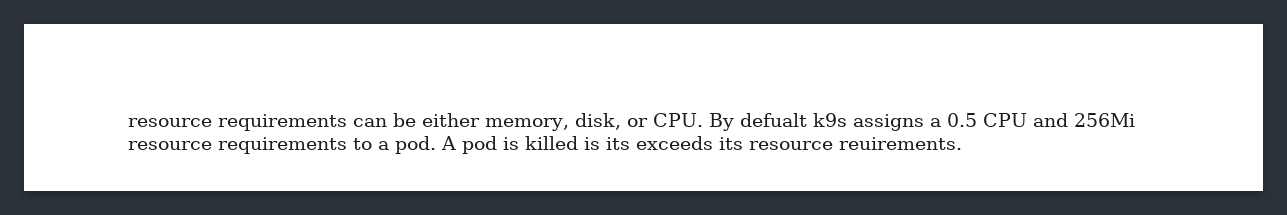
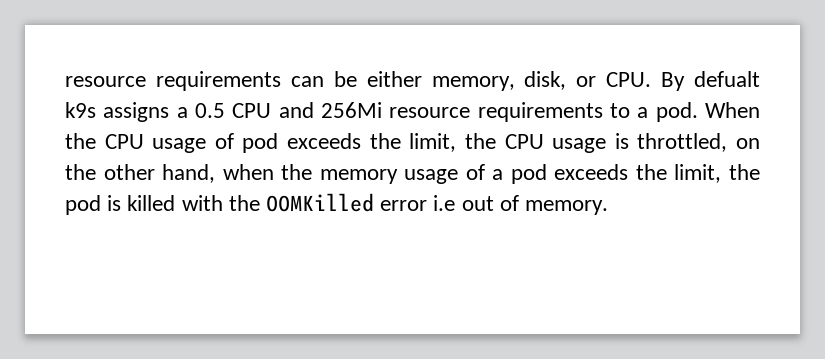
- A pod is killed is its exceeds its resource reuirements.
+ When the CPU usage of pod exceeds the limit, the CPU usage is throttled, on the other hand, when the memory usage of a pod exceeds the limit, the pod is killed with the OOMKilled error i.e out of memory.

